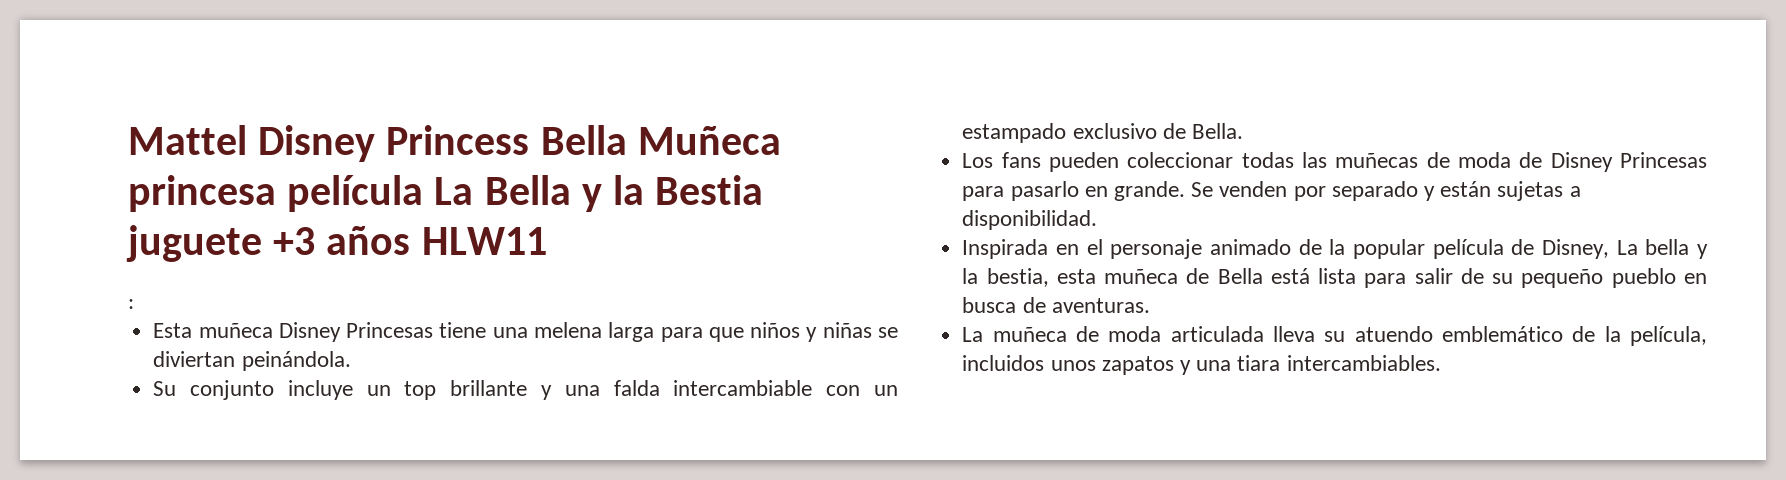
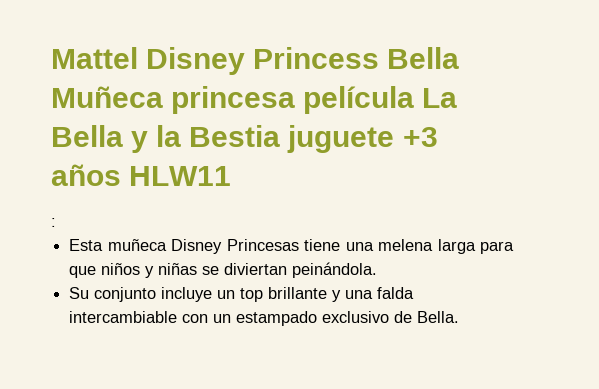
- Los fans pueden coleccionar todas las muñecas de moda de Disney Princesas para pasarlo en grande. Se venden por separado y están sujetas a disponibilidad.
- Inspirada en el personaje animado de la popular película de Disney, La bella y la bestia, esta muñeca de Bella está lista para salir de su pequeño pueblo en busca de aventuras.
- La muñeca de moda articulada lleva su atuendo emblemático de la película, incluidos unos zapatos y una tiara intercambiables.

